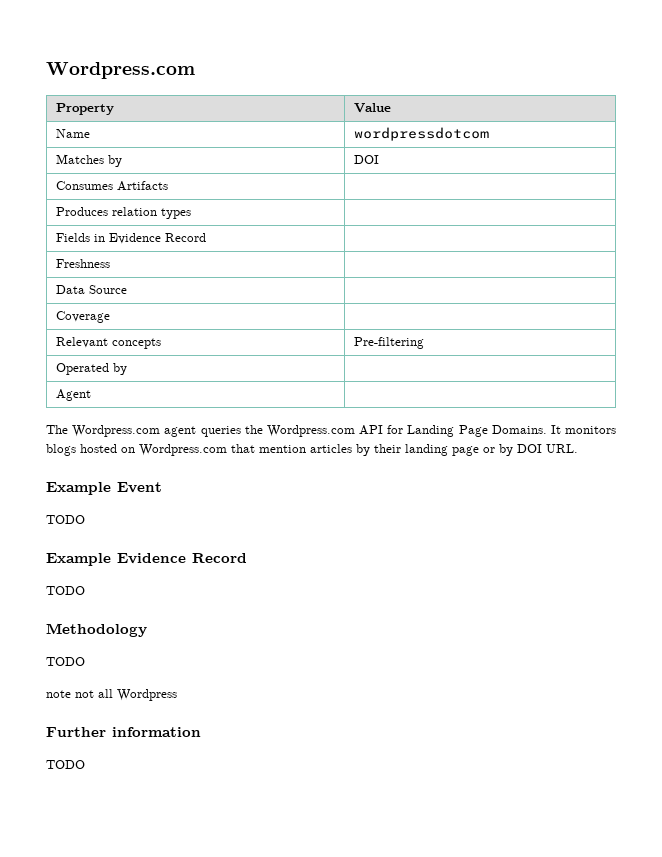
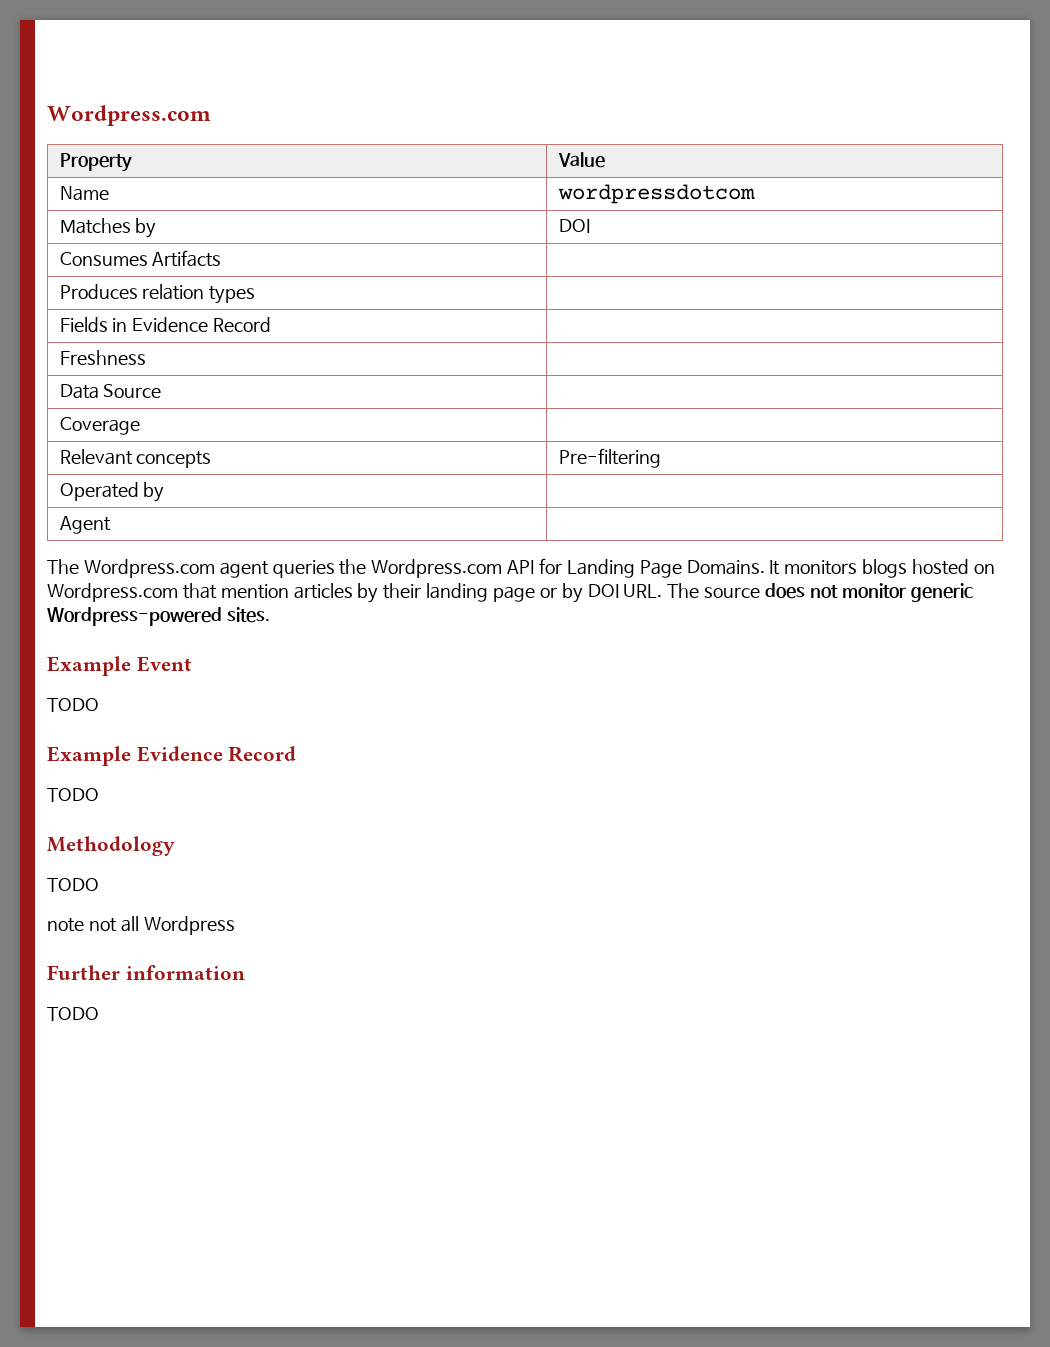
- It monitors blogs hosted on Wordpress.com that mention articles by their landing page or by DOI URL.
+ It monitors blogs hosted on Wordpress.com that mention articles by their landing page or by DOI URL. The source does not monitor generic Wordpress-powered sites.

